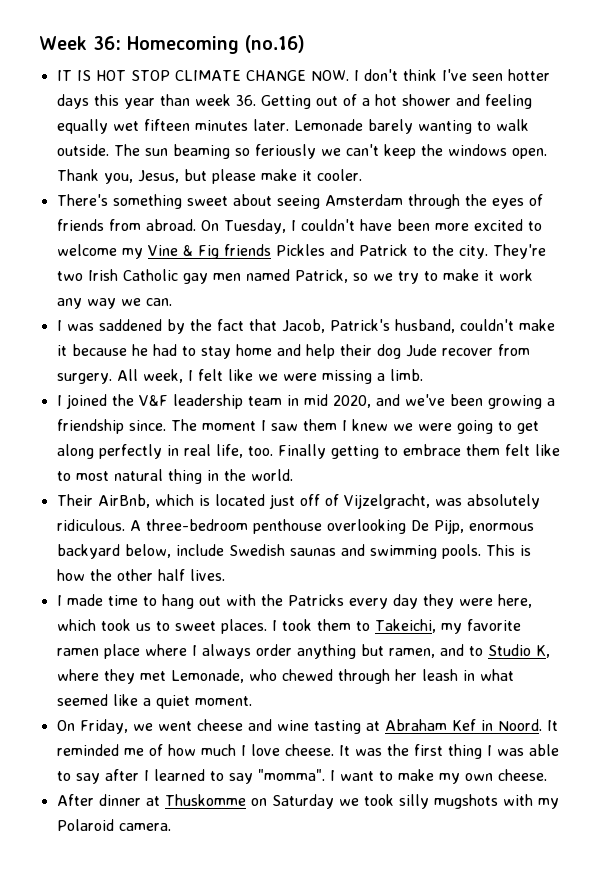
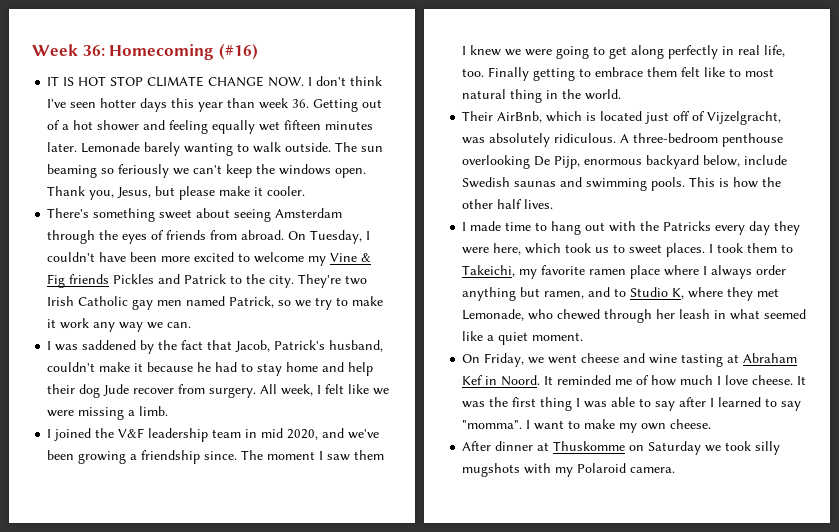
- Week 36: Homecoming (no.16)
+ Week 36: Homecoming (#16)

